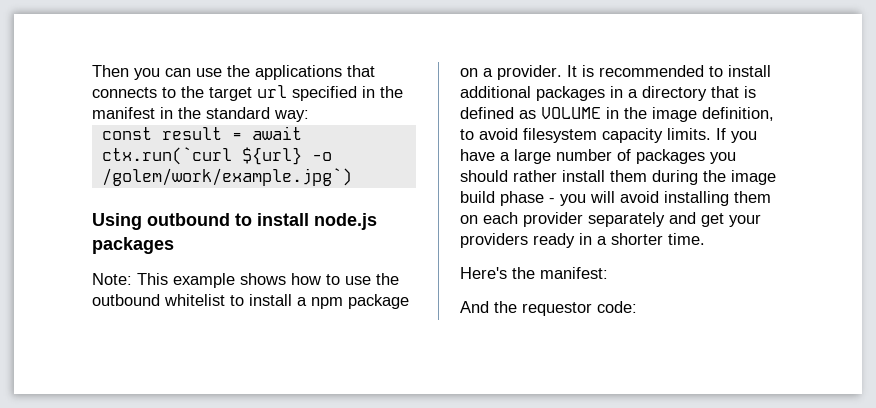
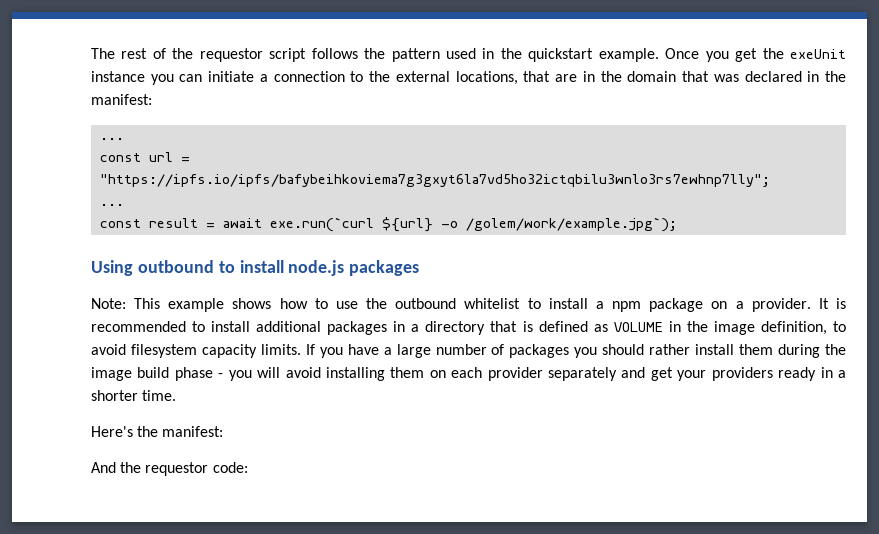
- Then you can use the applications that connects to the target url specified in the manifest in the standard way:
+ The rest of the requestor script follows the pattern used in the quickstart example. Once you get the exeUnit instance you can initiate a connection to the external locations, that are in the domain that was declared in the manifest:
+ ...
+ const url = "https://ipfs.io/ipfs/bafybeihkoviema7g3gxyt6la7vd5ho32ictqbilu3wnlo3rs7ewhnp7lly";
+ ...
- const result = await ctx.run(`curl ${url} -o /golem/work/example.jpg`)
+ const result = await exe.run(`curl ${url} -o /golem/work/example.jpg`);

